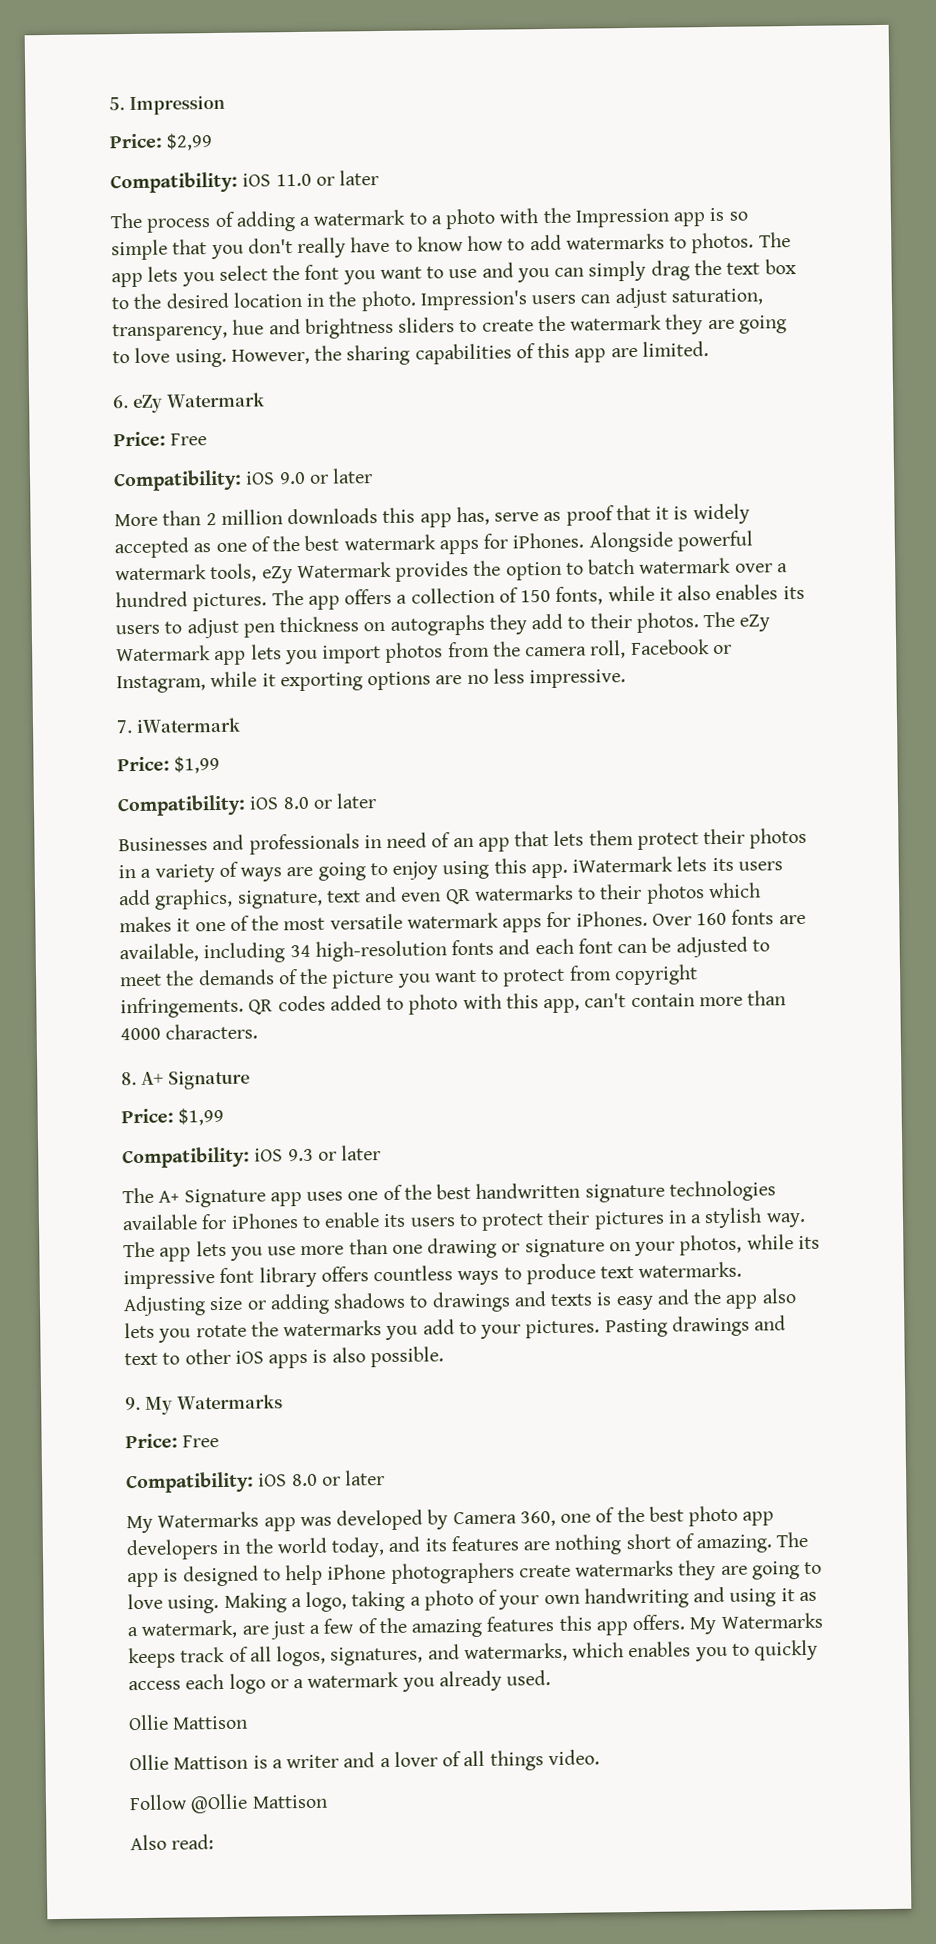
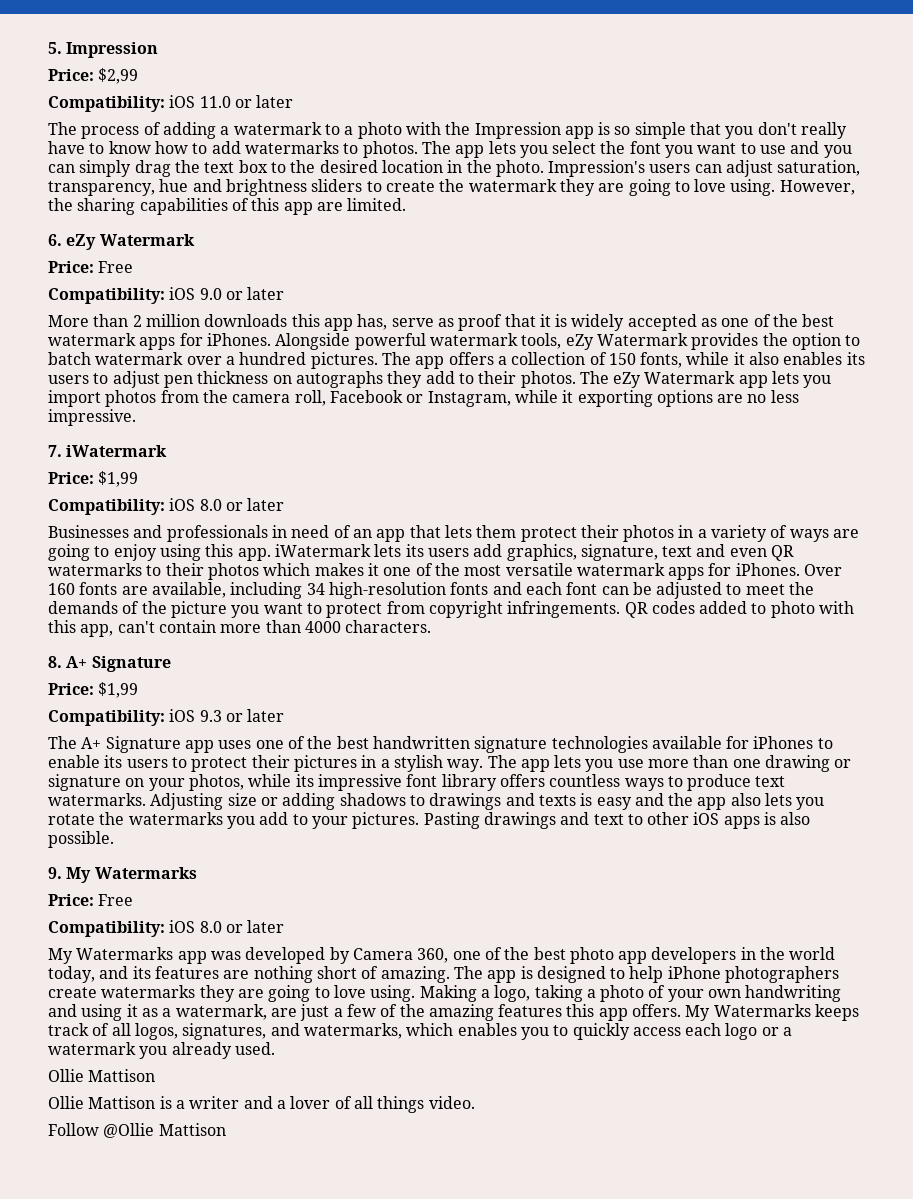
- Also read:

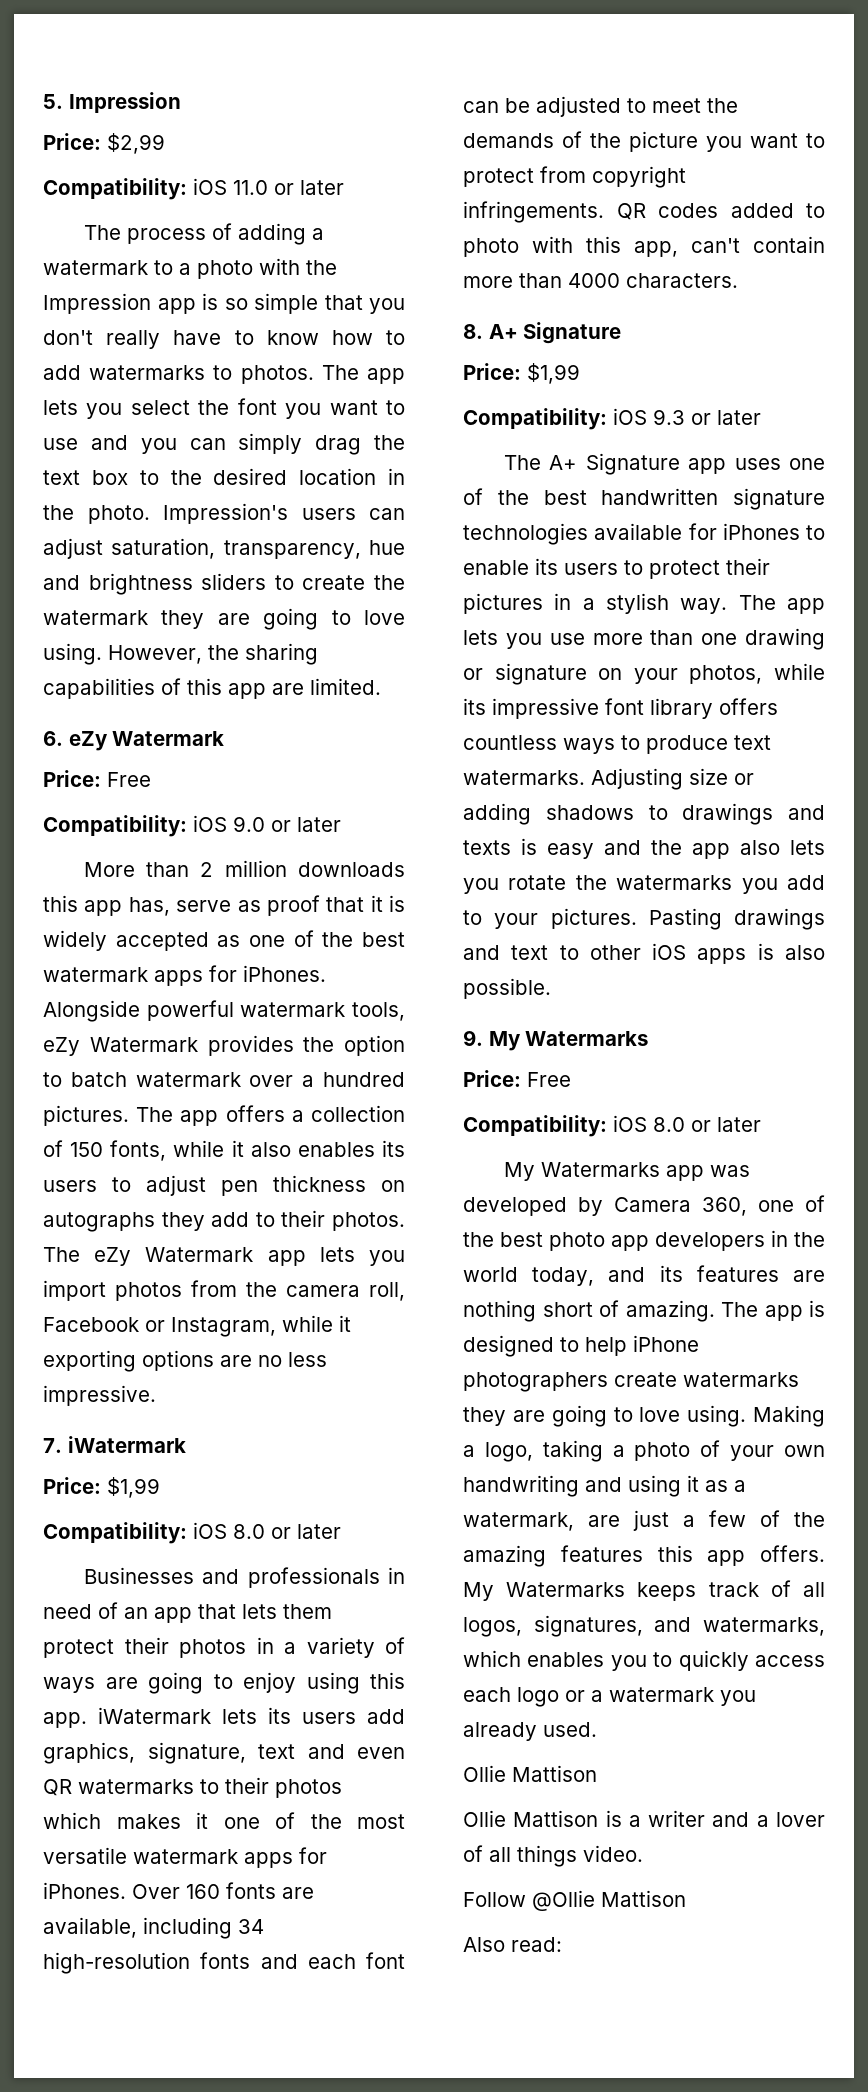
+ Also read:

